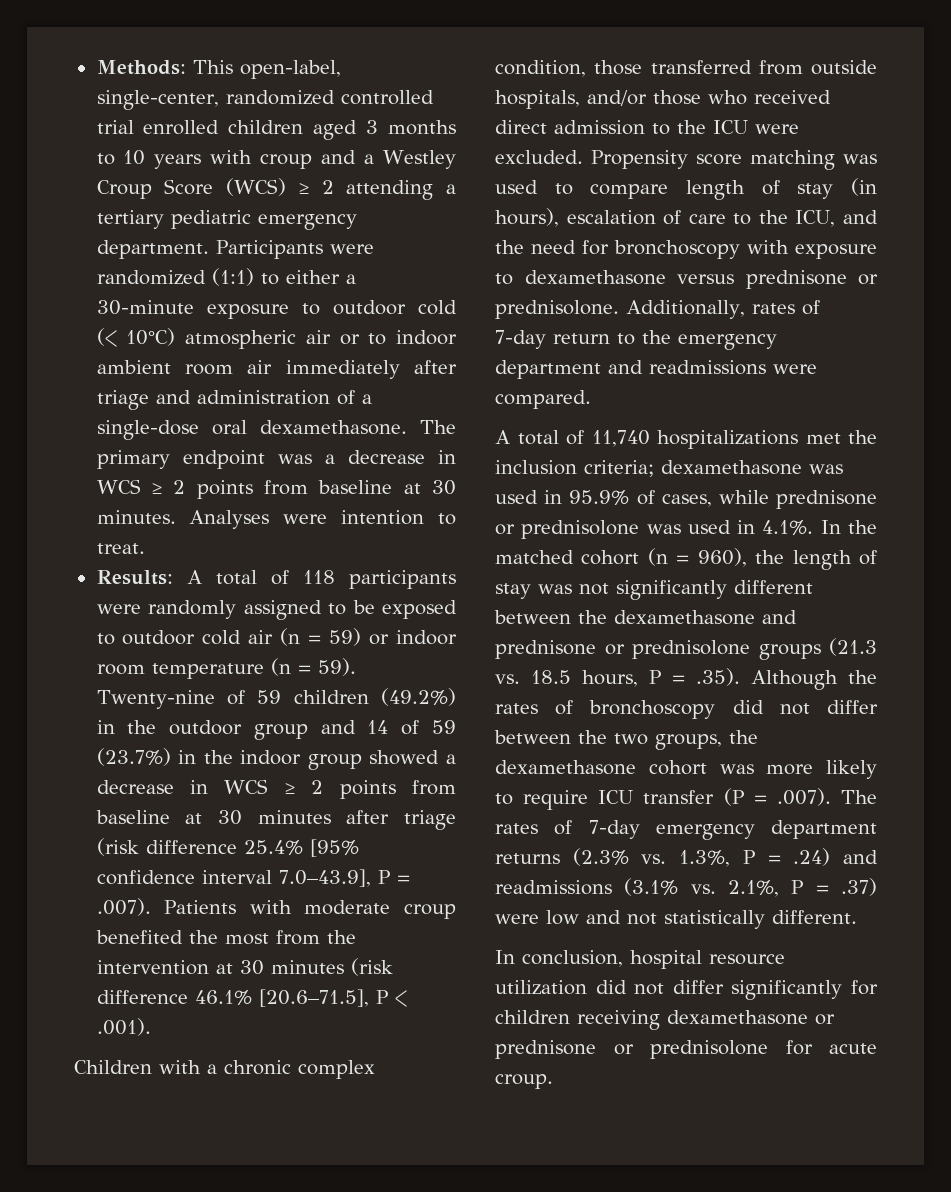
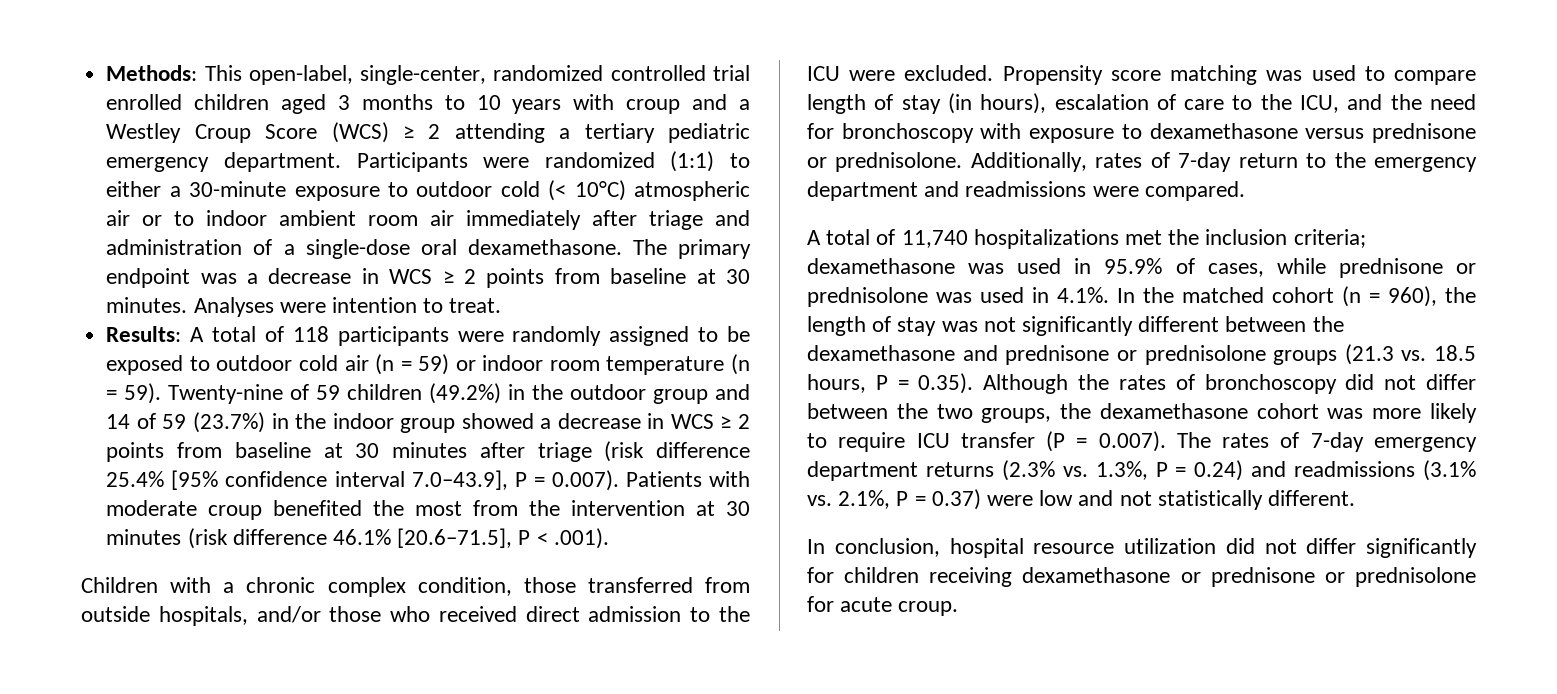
- Twenty-nine of 59 children (49.2%) in the outdoor group and 14 of 59 (23.7%) in the indoor group showed a decrease in WCS ≥ 2 points from baseline at 30 minutes after triage (risk difference 25.4% [95% confidence interval 7.0–43.9], P = .007). Patients with moderate croup benefited the most from the intervention at 30 minutes (risk difference 46.1% [20.6–71.5], P < .001).
+ Twenty-nine of 59 children (49.2%) in the outdoor group and 14 of 59 (23.7%) in the indoor group showed a decrease in WCS ≥ 2 points from baseline at 30 minutes after triage (risk difference 25.4% [95% confidence interval 7.0–43.9], P = 0.007). Patients with moderate croup benefited the most from the intervention at 30 minutes (risk difference 46.1% [20.6–71.5], P < .001).
- dexamethasone was used in 95.9% of cases, while prednisone or prednisolone was used in 4.1%. In the matched cohort (n = 960), the length of stay was not significantly different between the dexamethasone and prednisone or prednisolone groups (21.3 vs. 18.5 hours, P = .35). Although the rates of bronchoscopy did not differ between the two groups, the dexamethasone cohort was more likely to require ICU transfer (P = .007). The rates of 7-day emergency department returns (2.3% vs. 1.3%, P = .24) and readmissions (3.1% vs. 2.1%, P = .37) were low and not statistically different.
+ dexamethasone was used in 95.9% of cases, while prednisone or prednisolone was used in 4.1%. In the matched cohort (n = 960), the length of stay was not significantly different between the dexamethasone and prednisone or prednisolone groups (21.3 vs. 18.5 hours, P = 0.35). Although the rates of bronchoscopy did not differ between the two groups, the dexamethasone cohort was more likely to require ICU transfer (P = 0.007). The rates of 7-day emergency department returns (2.3% vs. 1.3%, P = 0.24) and readmissions (3.1% vs. 2.1%, P = 0.37) were low and not statistically different.

